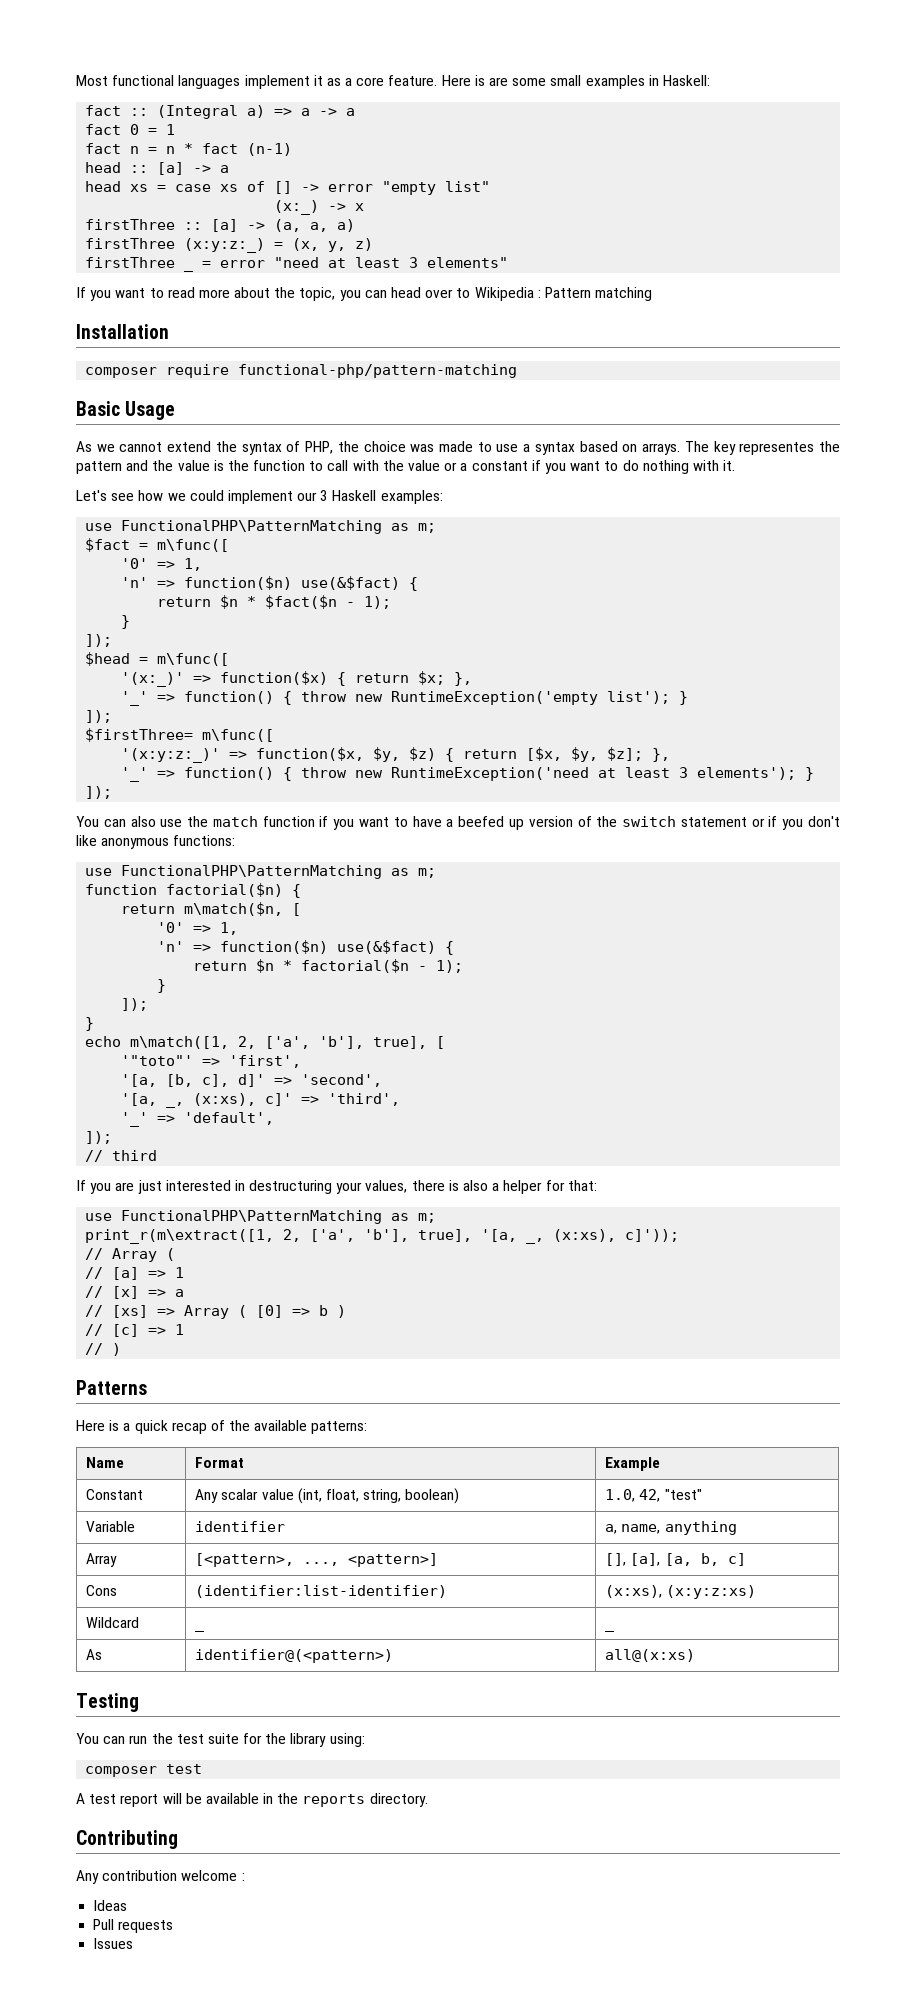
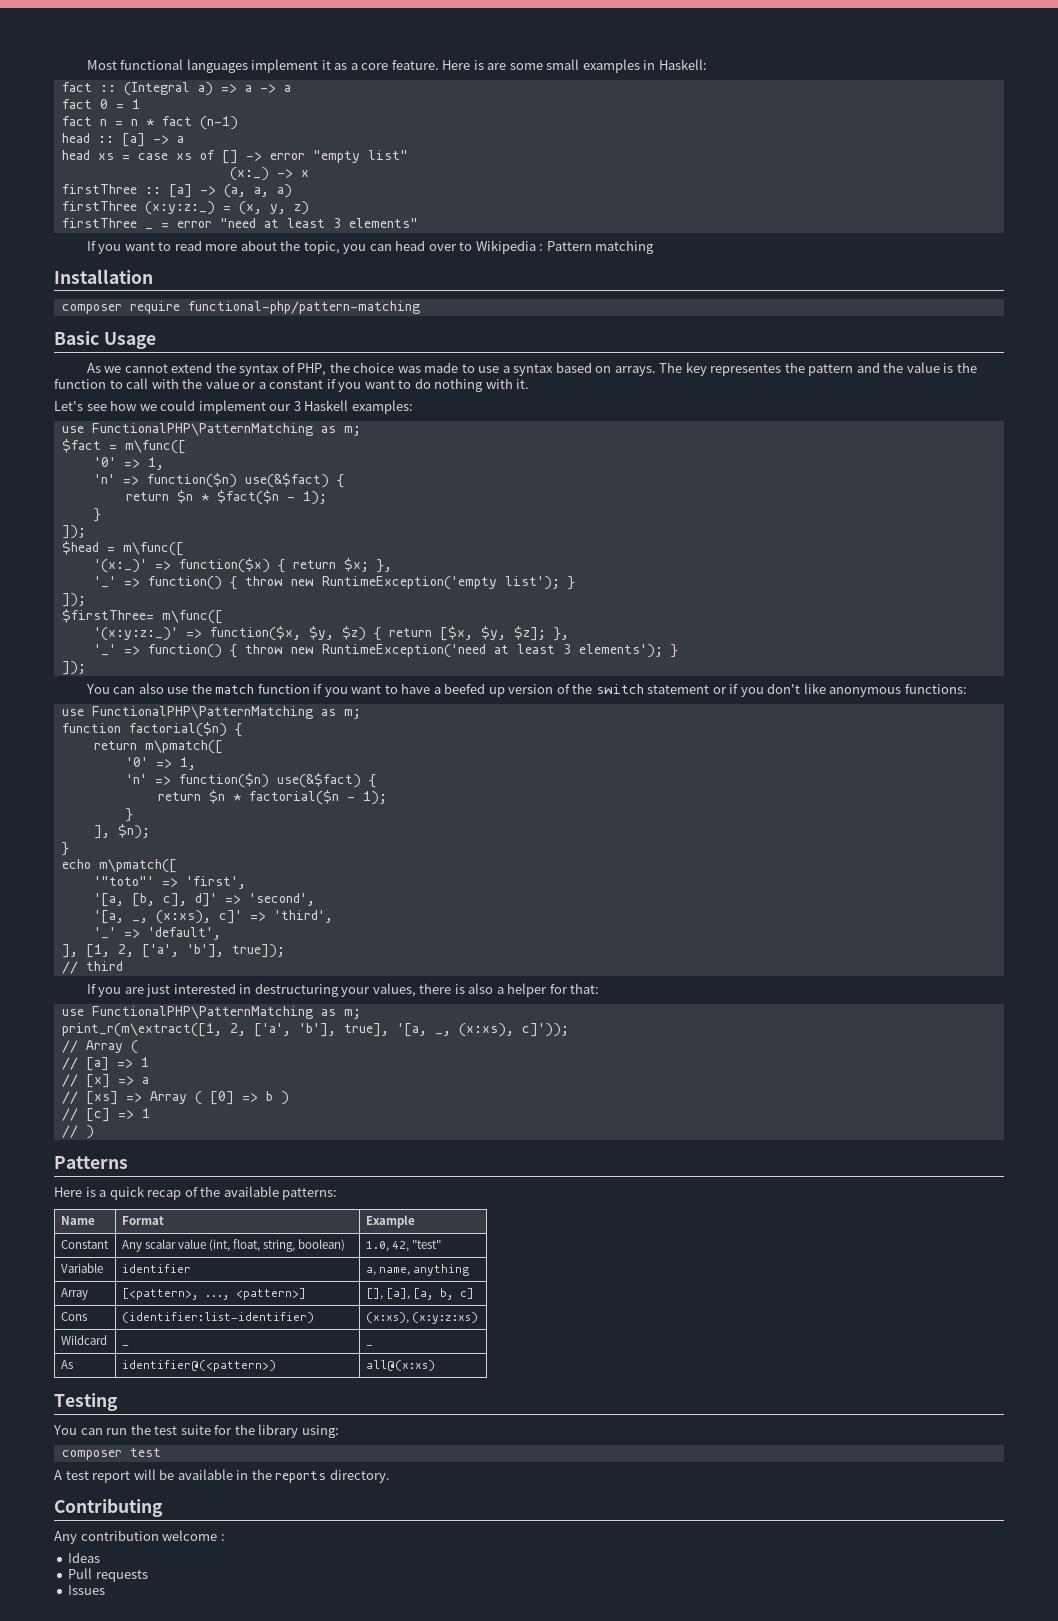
- return m\match($n, [
+ return m\pmatch([
  return $n * factorial($n - 1);
  }
- ]);
+ ], $n);
- echo m\match([1, 2, ['a', 'b'], true], [
+ echo m\pmatch([
  '_' => 'default',
- ]);
+ ], [1, 2, ['a', 'b'], true]);

